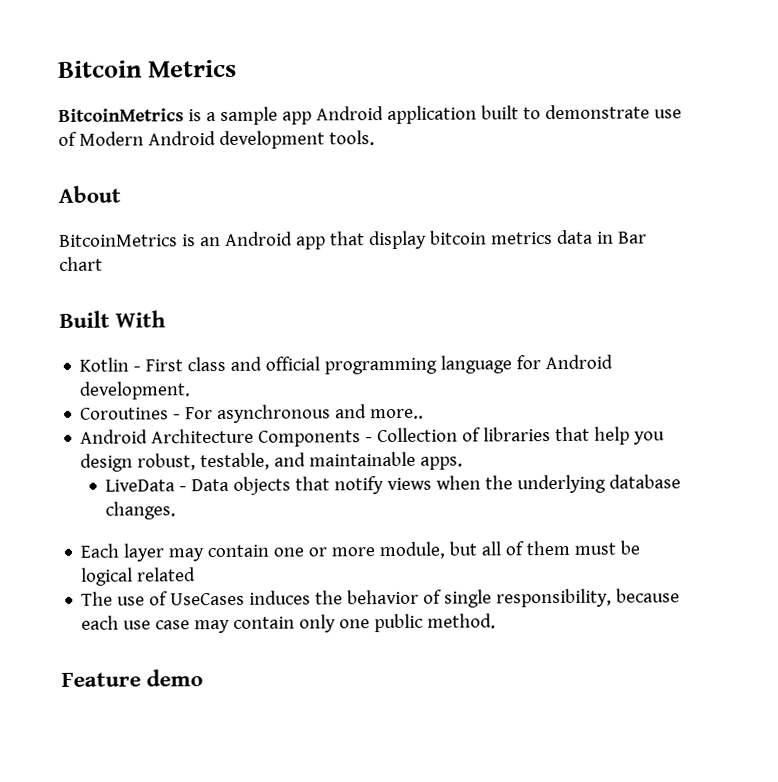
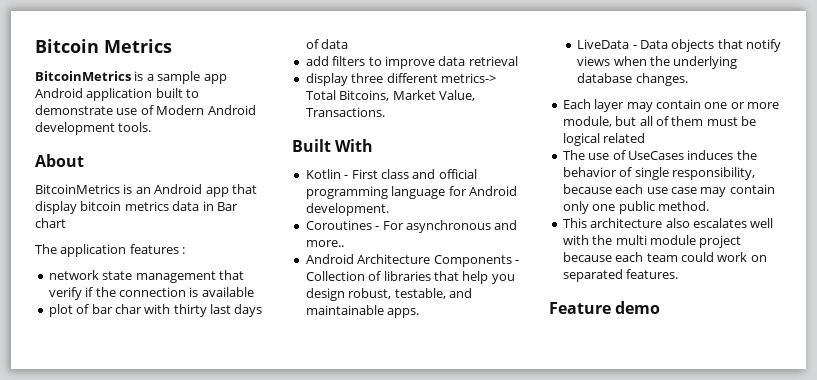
+ The application features :
+ network state management that verify if the connection is available
+ plot of bar char with thirty last days of data
+ add filters to improve data retrieval
+ display three different metrics-> Total Bitcoins, Market Value, Transactions.
+ This architecture also escalates well with the multi module project because each team could work on separated features.

